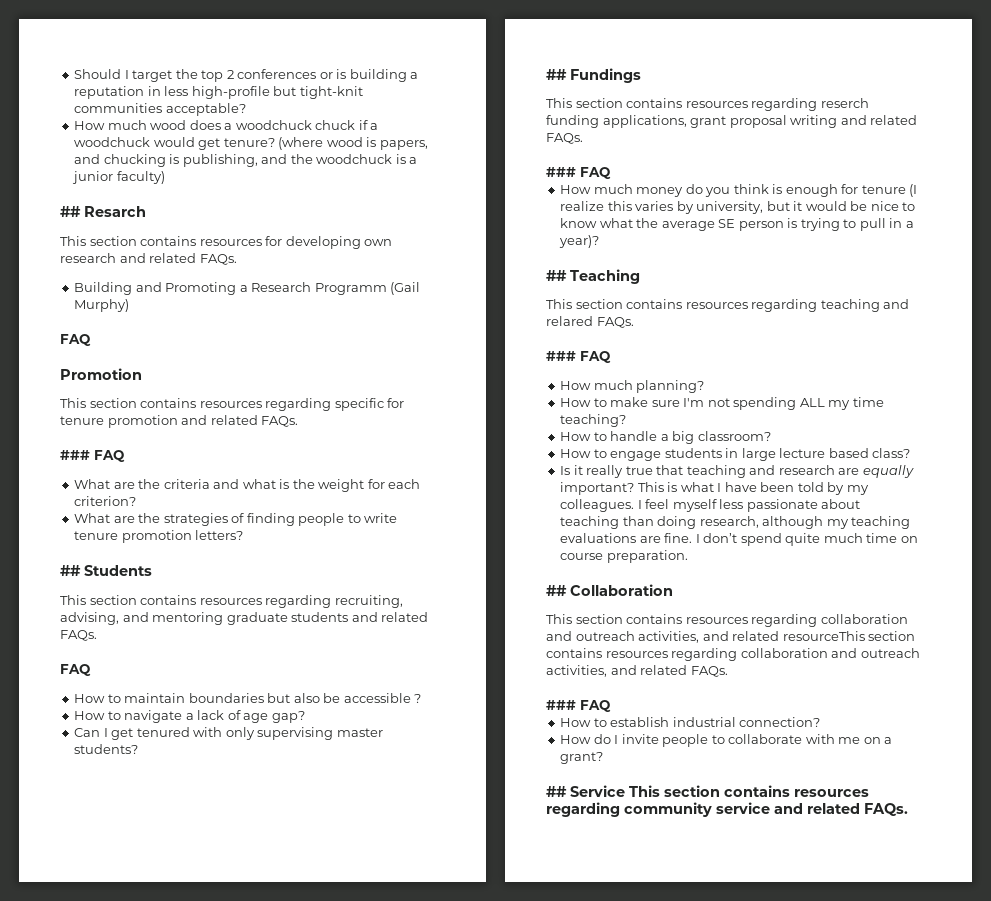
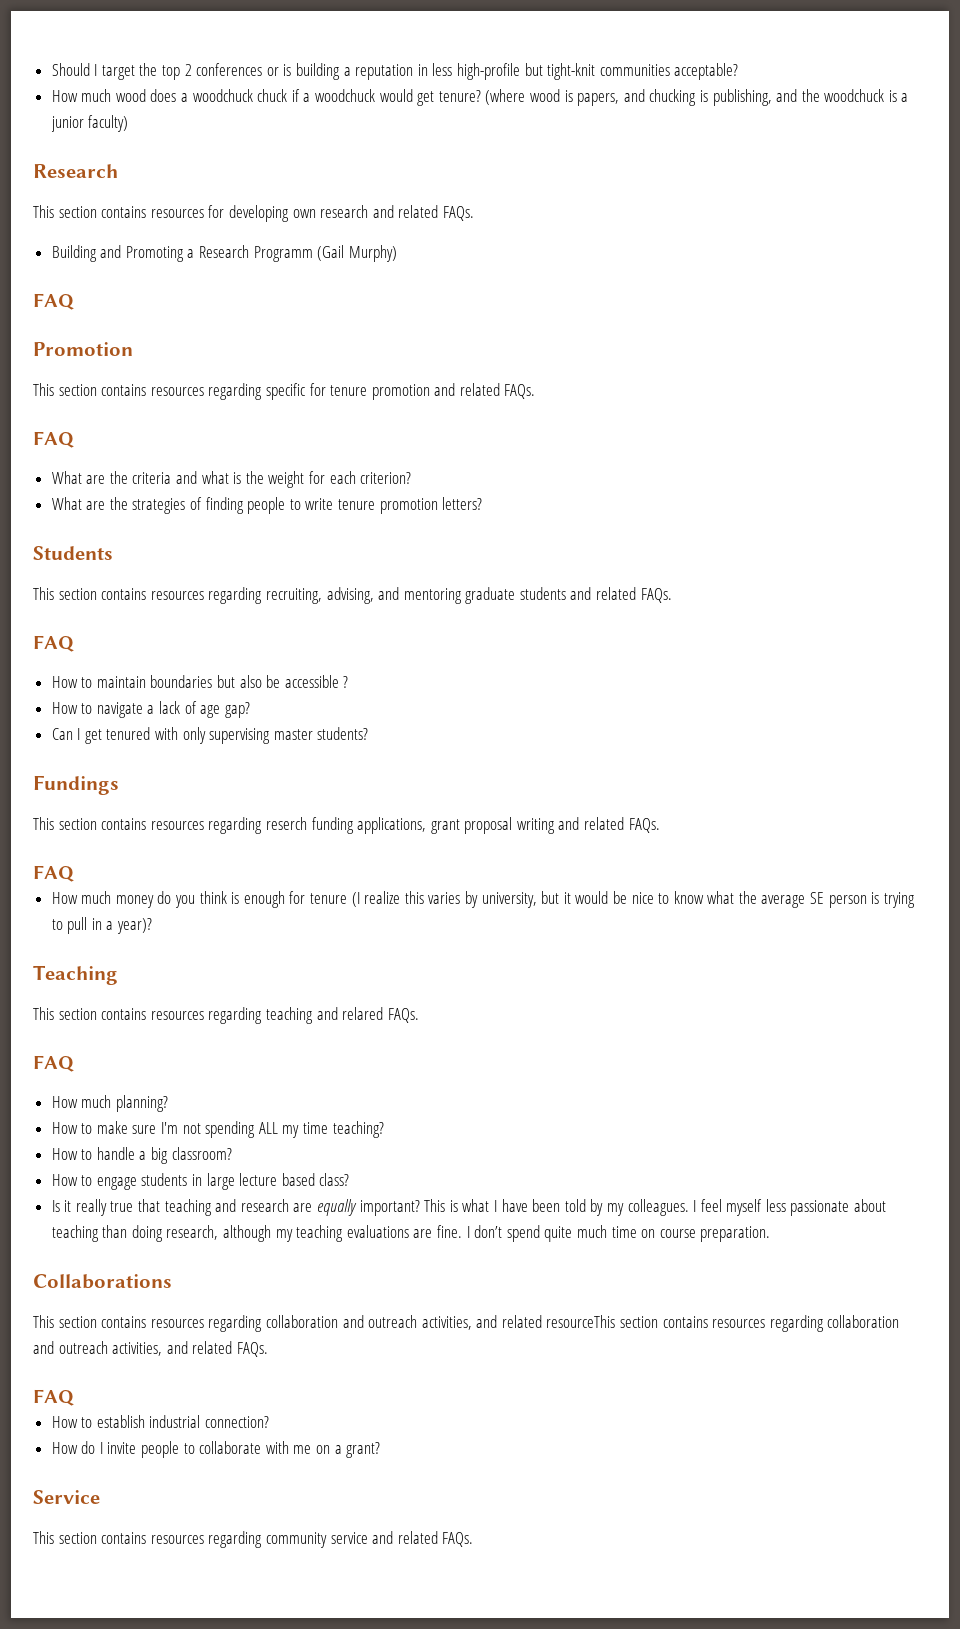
  (where wood is papers, and chucking is publishing, and the woodchuck is a junior faculty)
- ## Resarch
+ Research
  This section contains resources regarding specific for tenure promotion and related FAQs.
- ### FAQ
+ FAQ
- ## Students
+ Students
- ## Fundings
+ Fundings
  This section contains resources regarding reserch funding applications, grant proposal writing and related FAQs.
- ### FAQ
+ FAQ
- ## Teaching
+ Teaching
  This section contains resources regarding teaching and relared FAQs.
- ### FAQ
+ FAQ
- ## Collaboration
+ Collaborations
  This section contains resources regarding collaboration and outreach activities, and related resourceThis section contains resources regarding collaboration and outreach activities, and related FAQs.
- ### FAQ
+ FAQ
- ## Service This section contains resources regarding community service and related FAQs.
+ Service
+ This section contains resources regarding community service and related FAQs.

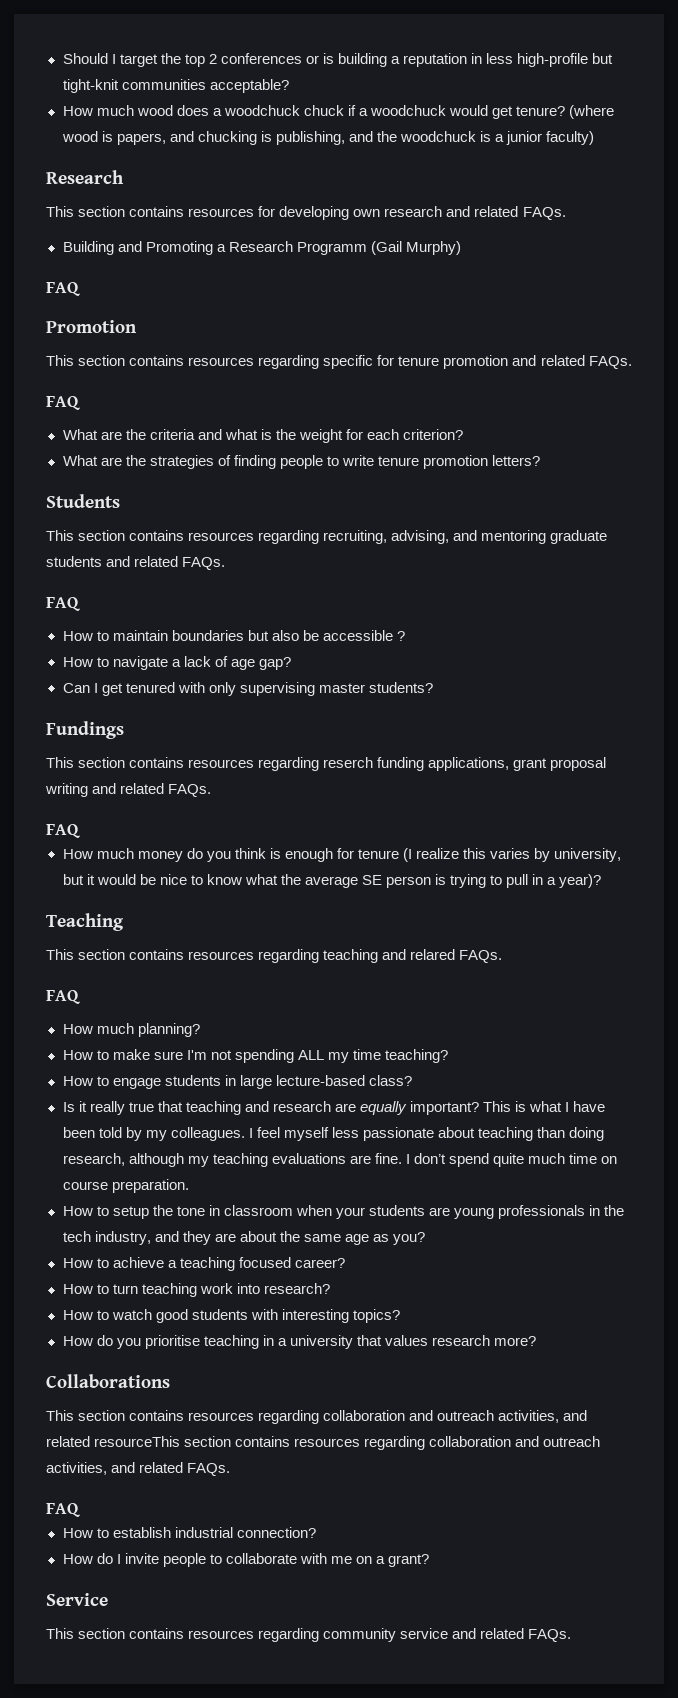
- How to handle a big classroom?
- How to engage students in large lecture based class?
+ How to engage students in large lecture-based class?
+ How to setup the tone in classroom when your students are young professionals in the tech industry, and they are about the same age as you?
+ How to achieve a teaching focused career?
+ How to turn teaching work into research?
+ How to watch good students with interesting topics?
+ How do you prioritise teaching in a university that values research more?

